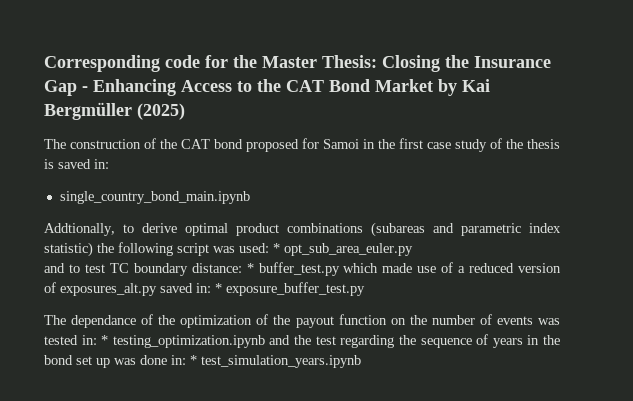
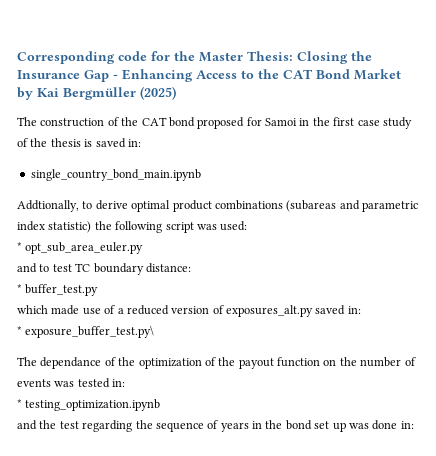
- Addtionally, to derive optimal product combinations (subareas and parametric index statistic) the following script was used: * opt_sub_area_euler.py
+ Addtionally, to derive optimal product combinations (subareas and parametric index statistic) the following script was used:
+ * opt_sub_area_euler.py
- and to test TC boundary distance: * buffer_test.py which made use of a reduced version of exposures_alt.py saved in: * exposure_buffer_test.py
+ and to test TC boundary distance:
+ * buffer_test.py
+ which made use of a reduced version of exposures_alt.py saved in:
+ * exposure_buffer_test.py\
- The dependance of the optimization of the payout function on the number of events was tested in: * testing_optimization.ipynb and the test regarding the sequence of years in the bond set up was done in: * test_simulation_years.ipynb
+ The dependance of the optimization of the payout function on the number of events was tested in:
+ * testing_optimization.ipynb
+ and the test regarding the sequence of years in the bond set up was done in:

